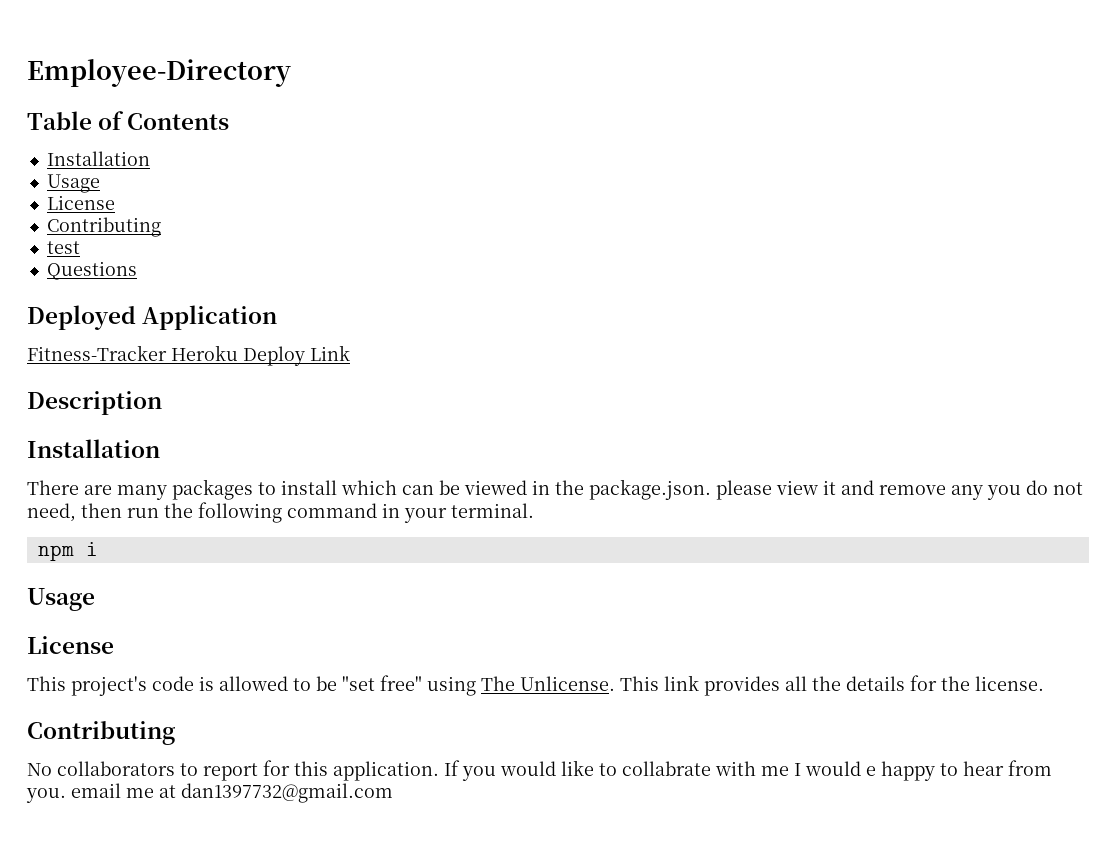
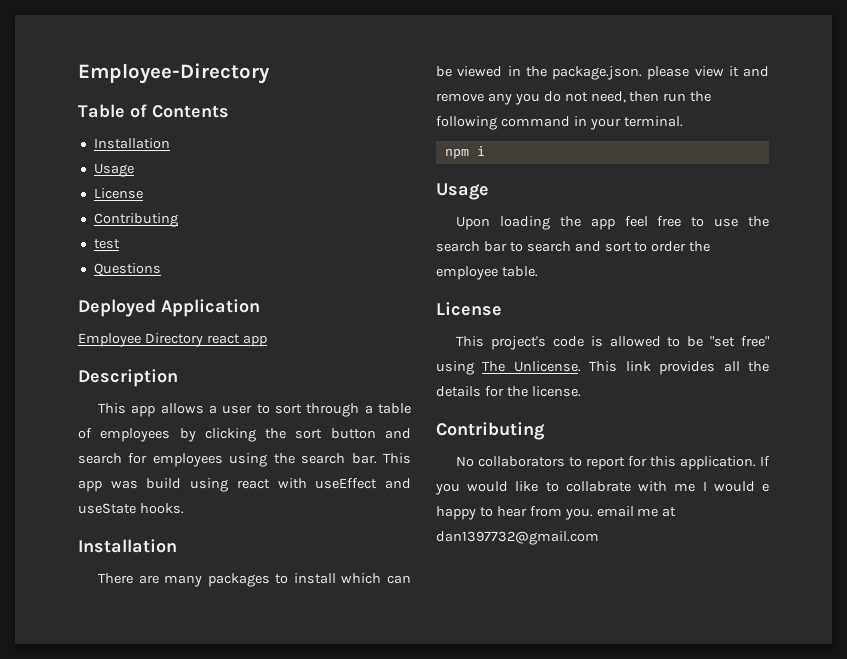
- Fitness-Tracker Heroku Deploy Link
+ Employee Directory react app
  Description
+ This app allows a user to sort through a table of employees by clicking the sort button and search for employees using the search bar. This app was build using react with useEffect and useState hooks.
+ Upon loading the app feel free to use the search bar to search and sort to order the employee table.

